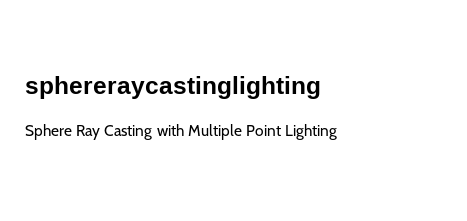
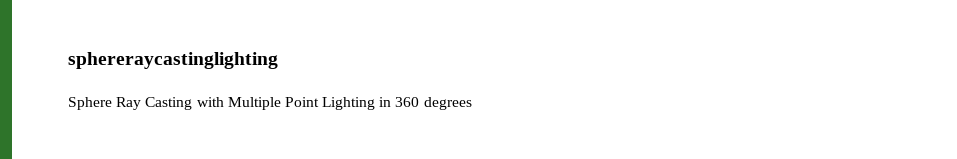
- Sphere Ray Casting with Multiple Point Lighting
+ Sphere Ray Casting with Multiple Point Lighting in 360 degrees

